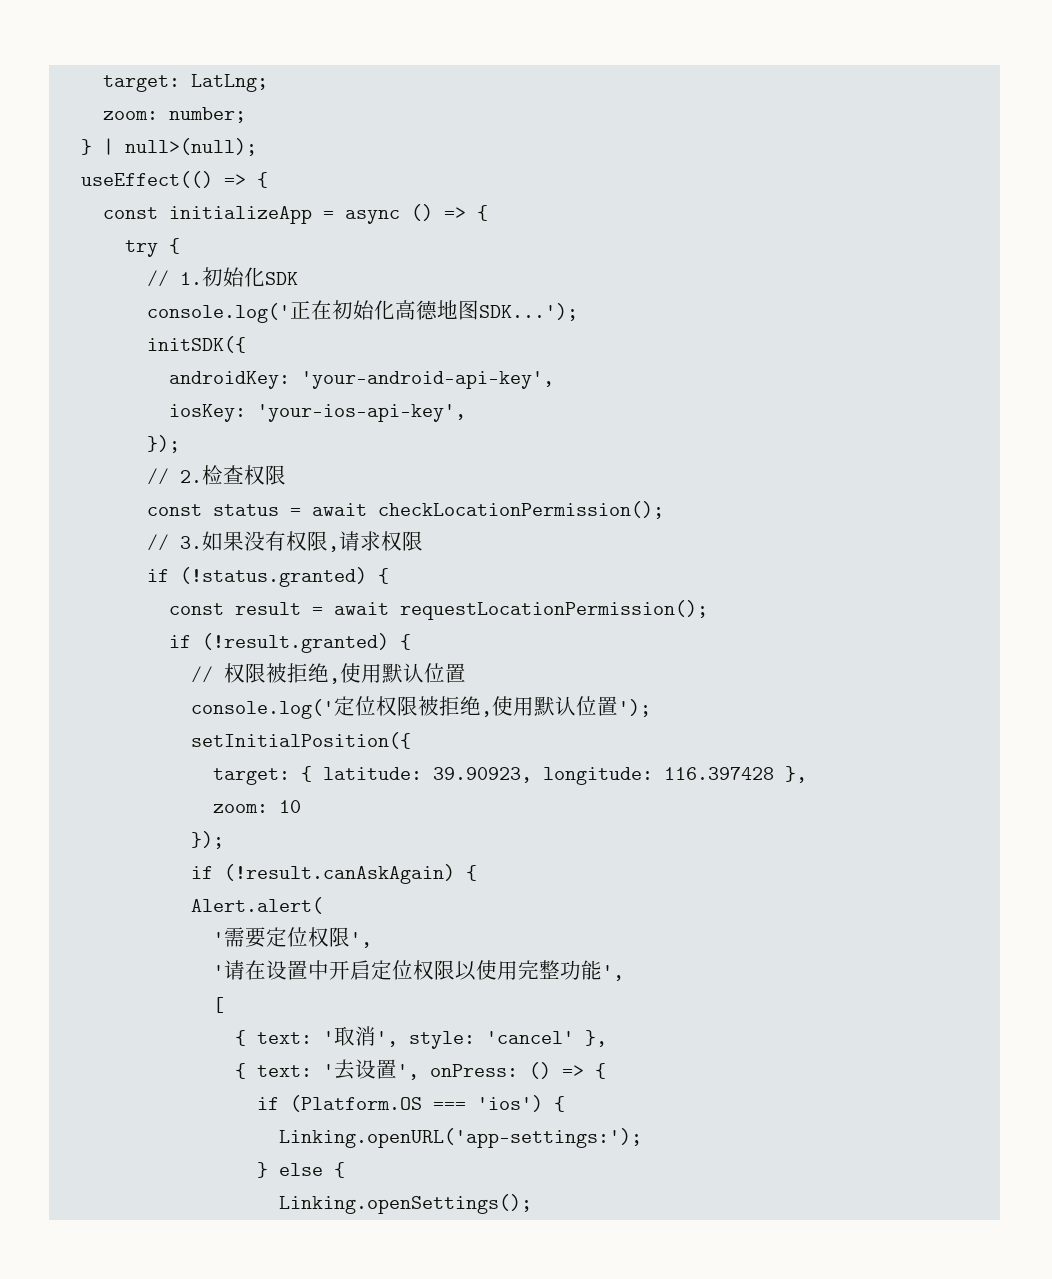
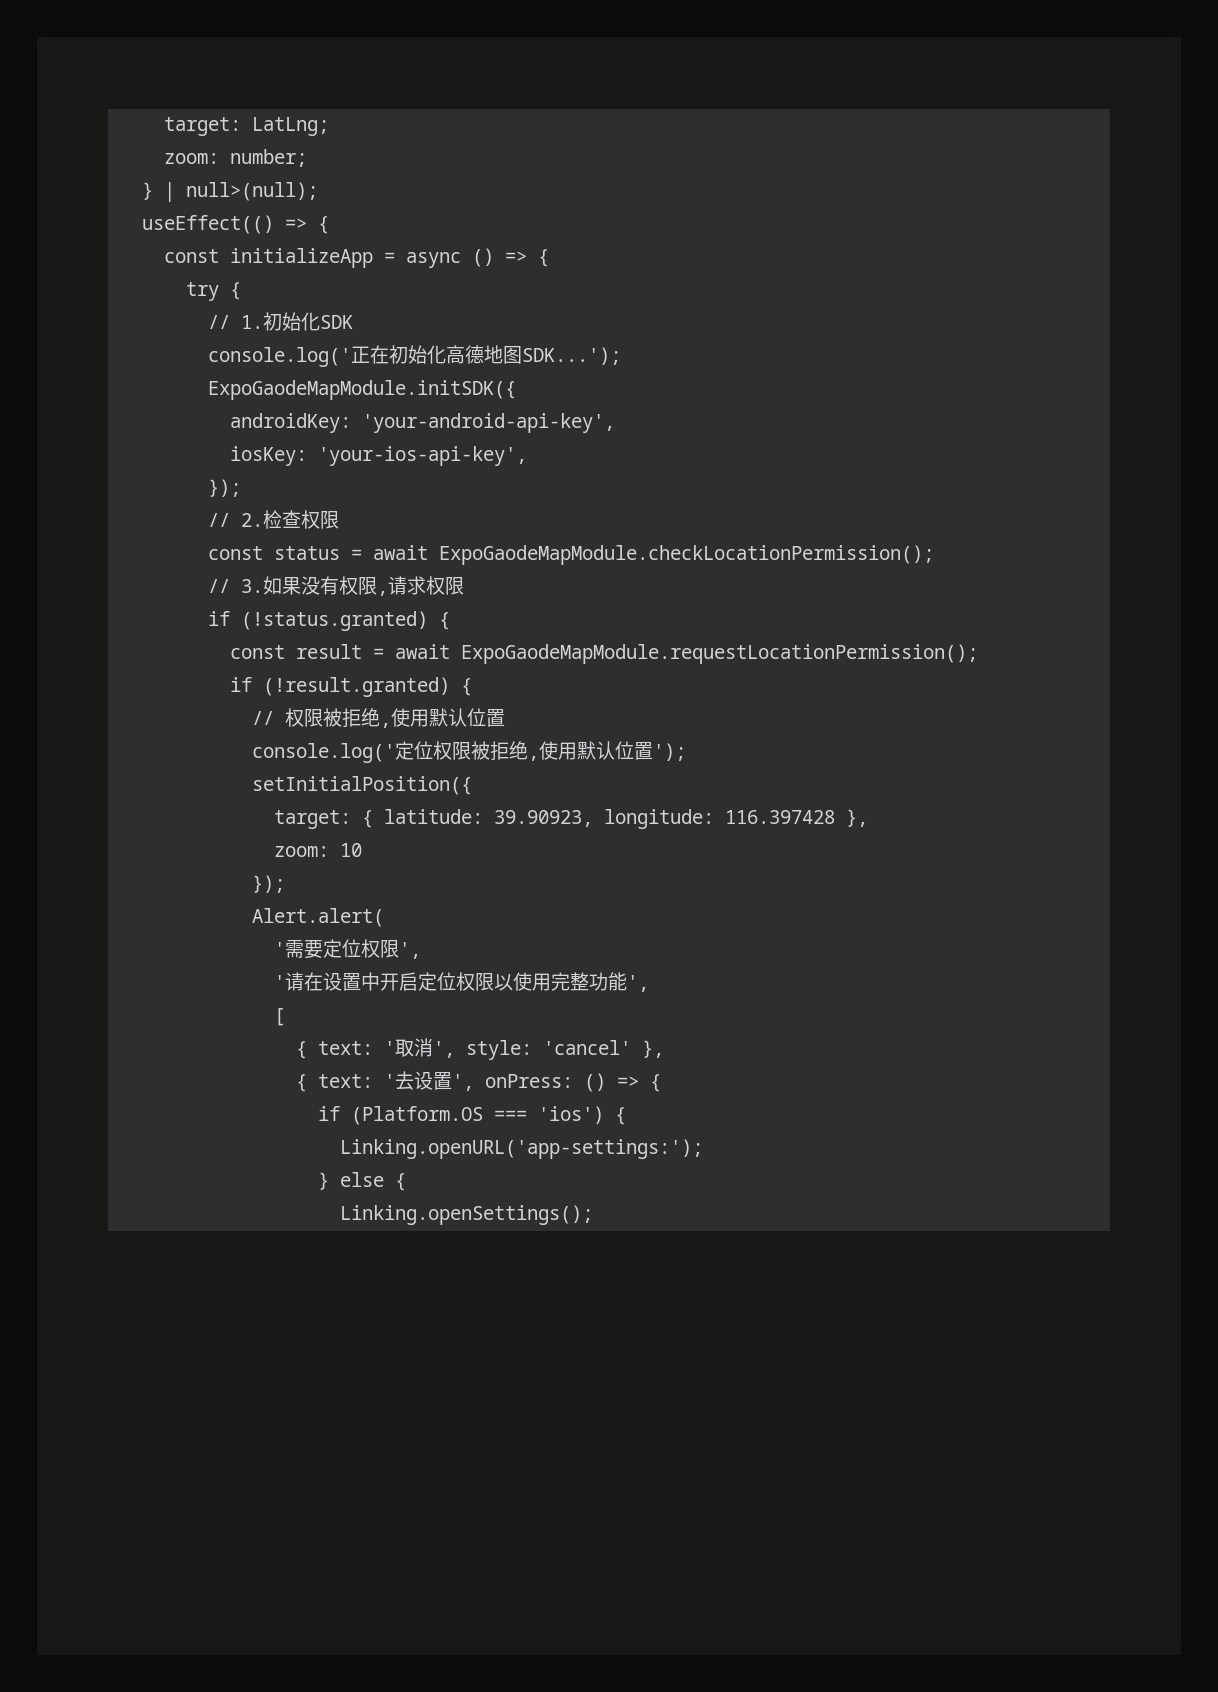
- initSDK({
+ ExpoGaodeMapModule.initSDK({
- const status = await checkLocationPermission();
+ const status = await ExpoGaodeMapModule.checkLocationPermission();
- const result = await requestLocationPermission();
+ const result = await ExpoGaodeMapModule.requestLocationPermission();
- if (!result.canAskAgain) {

